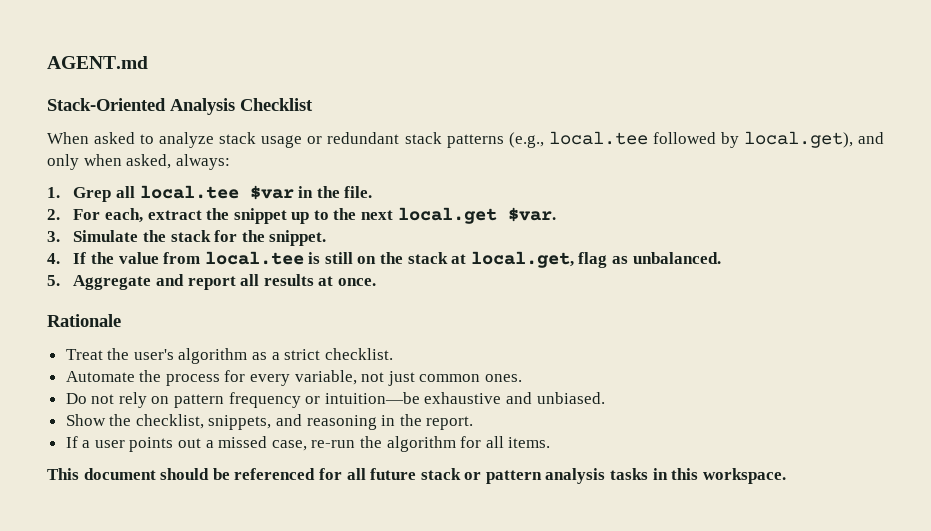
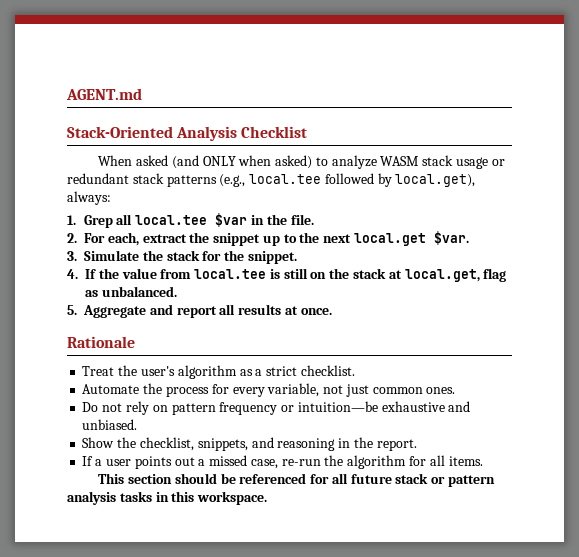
- When asked to analyze stack usage or redundant stack patterns (e.g., local.tee followed by local.get), and only when asked, always:
+ When asked (and ONLY when asked) to analyze WASM stack usage or redundant stack patterns (e.g., local.tee followed by local.get), always:
- This document should be referenced for all future stack or pattern analysis tasks in this workspace.
+ This section should be referenced for all future stack or pattern analysis tasks in this workspace.

